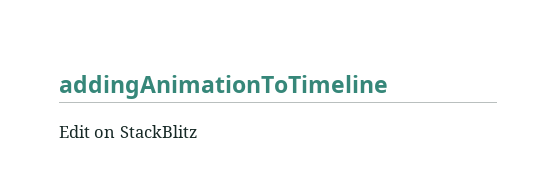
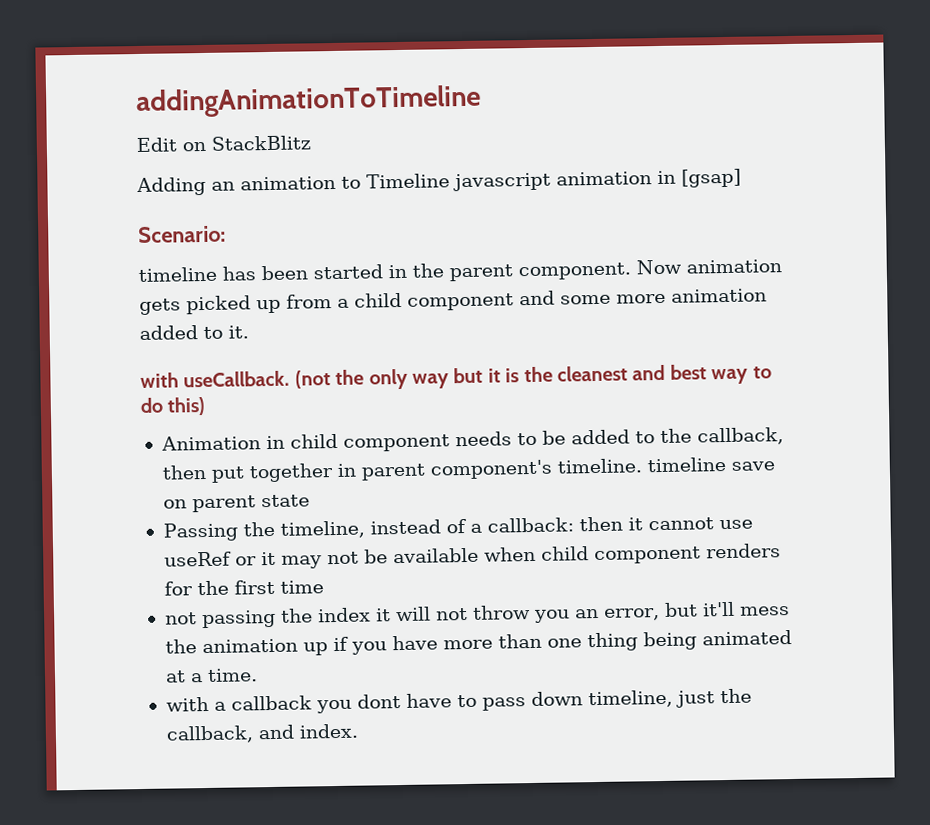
+ Adding an animation to Timeline javascript animation in [gsap]
+ Scenario:
+ timeline has been started in the parent component. Now animation gets picked up from a child component and some more animation added to it.
+ with useCallback. (not the only way but it is the cleanest and best way to do this)
+ Animation in child component needs to be added to the callback, then put together in parent component's timeline. timeline save on parent state
+ Passing the timeline, instead of a callback: then it cannot use useRef or it may not be available when child component renders for the first time
+ not passing the index it will not throw you an error, but it'll mess the animation up if you have more than one thing being animated at a time.
+ with a callback you dont have to pass down timeline, just the callback, and index.

